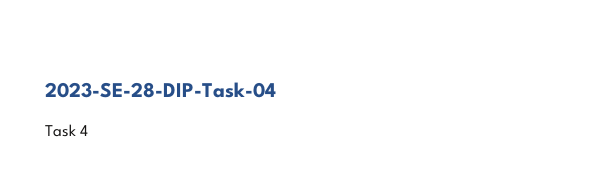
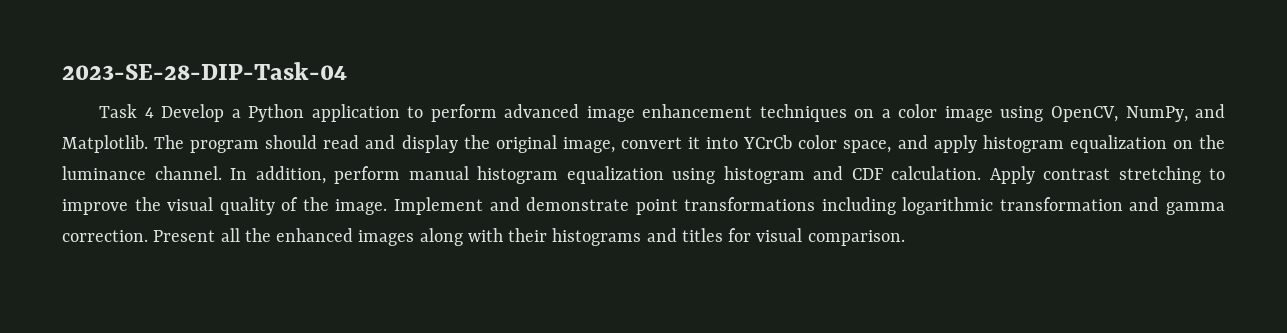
- Task 4
+ Task 4 Develop a Python application to perform advanced image enhancement techniques on a color image using OpenCV, NumPy, and Matplotlib. The program should read and display the original image, convert it into YCrCb color space, and apply histogram equalization on the luminance channel. In addition, perform manual histogram equalization using histogram and CDF calculation. Apply contrast stretching to improve the visual quality of the image. Implement and demonstrate point transformations including logarithmic transformation and gamma correction. Present all the enhanced images along with their histograms and titles for visual comparison.

